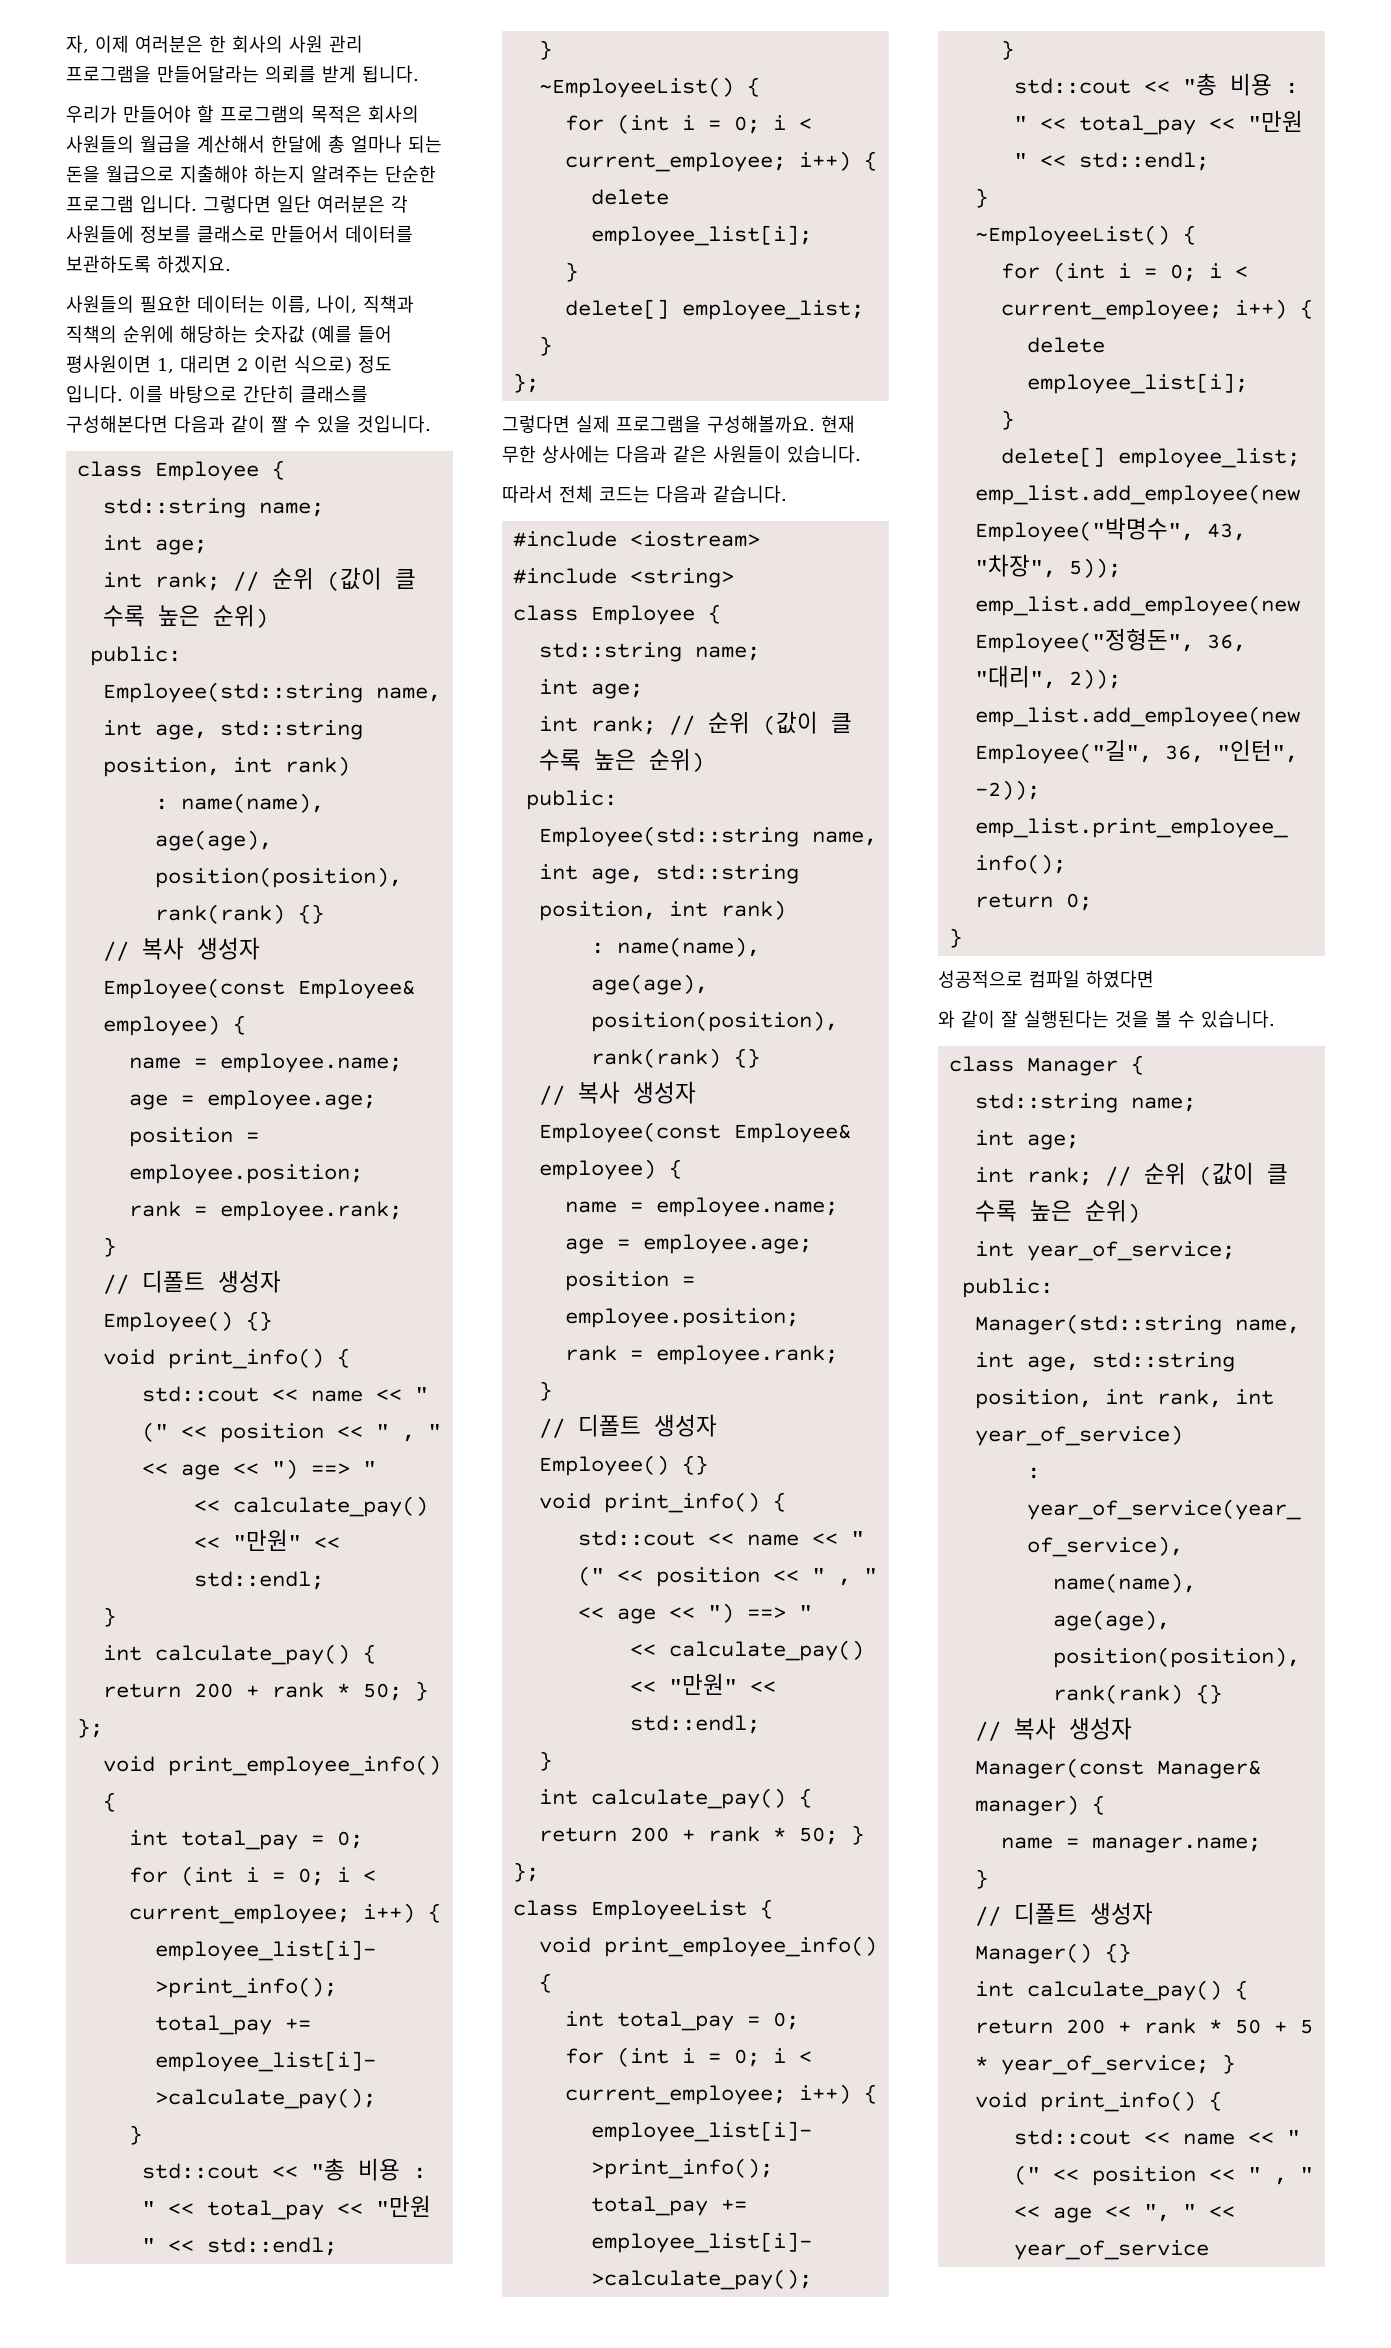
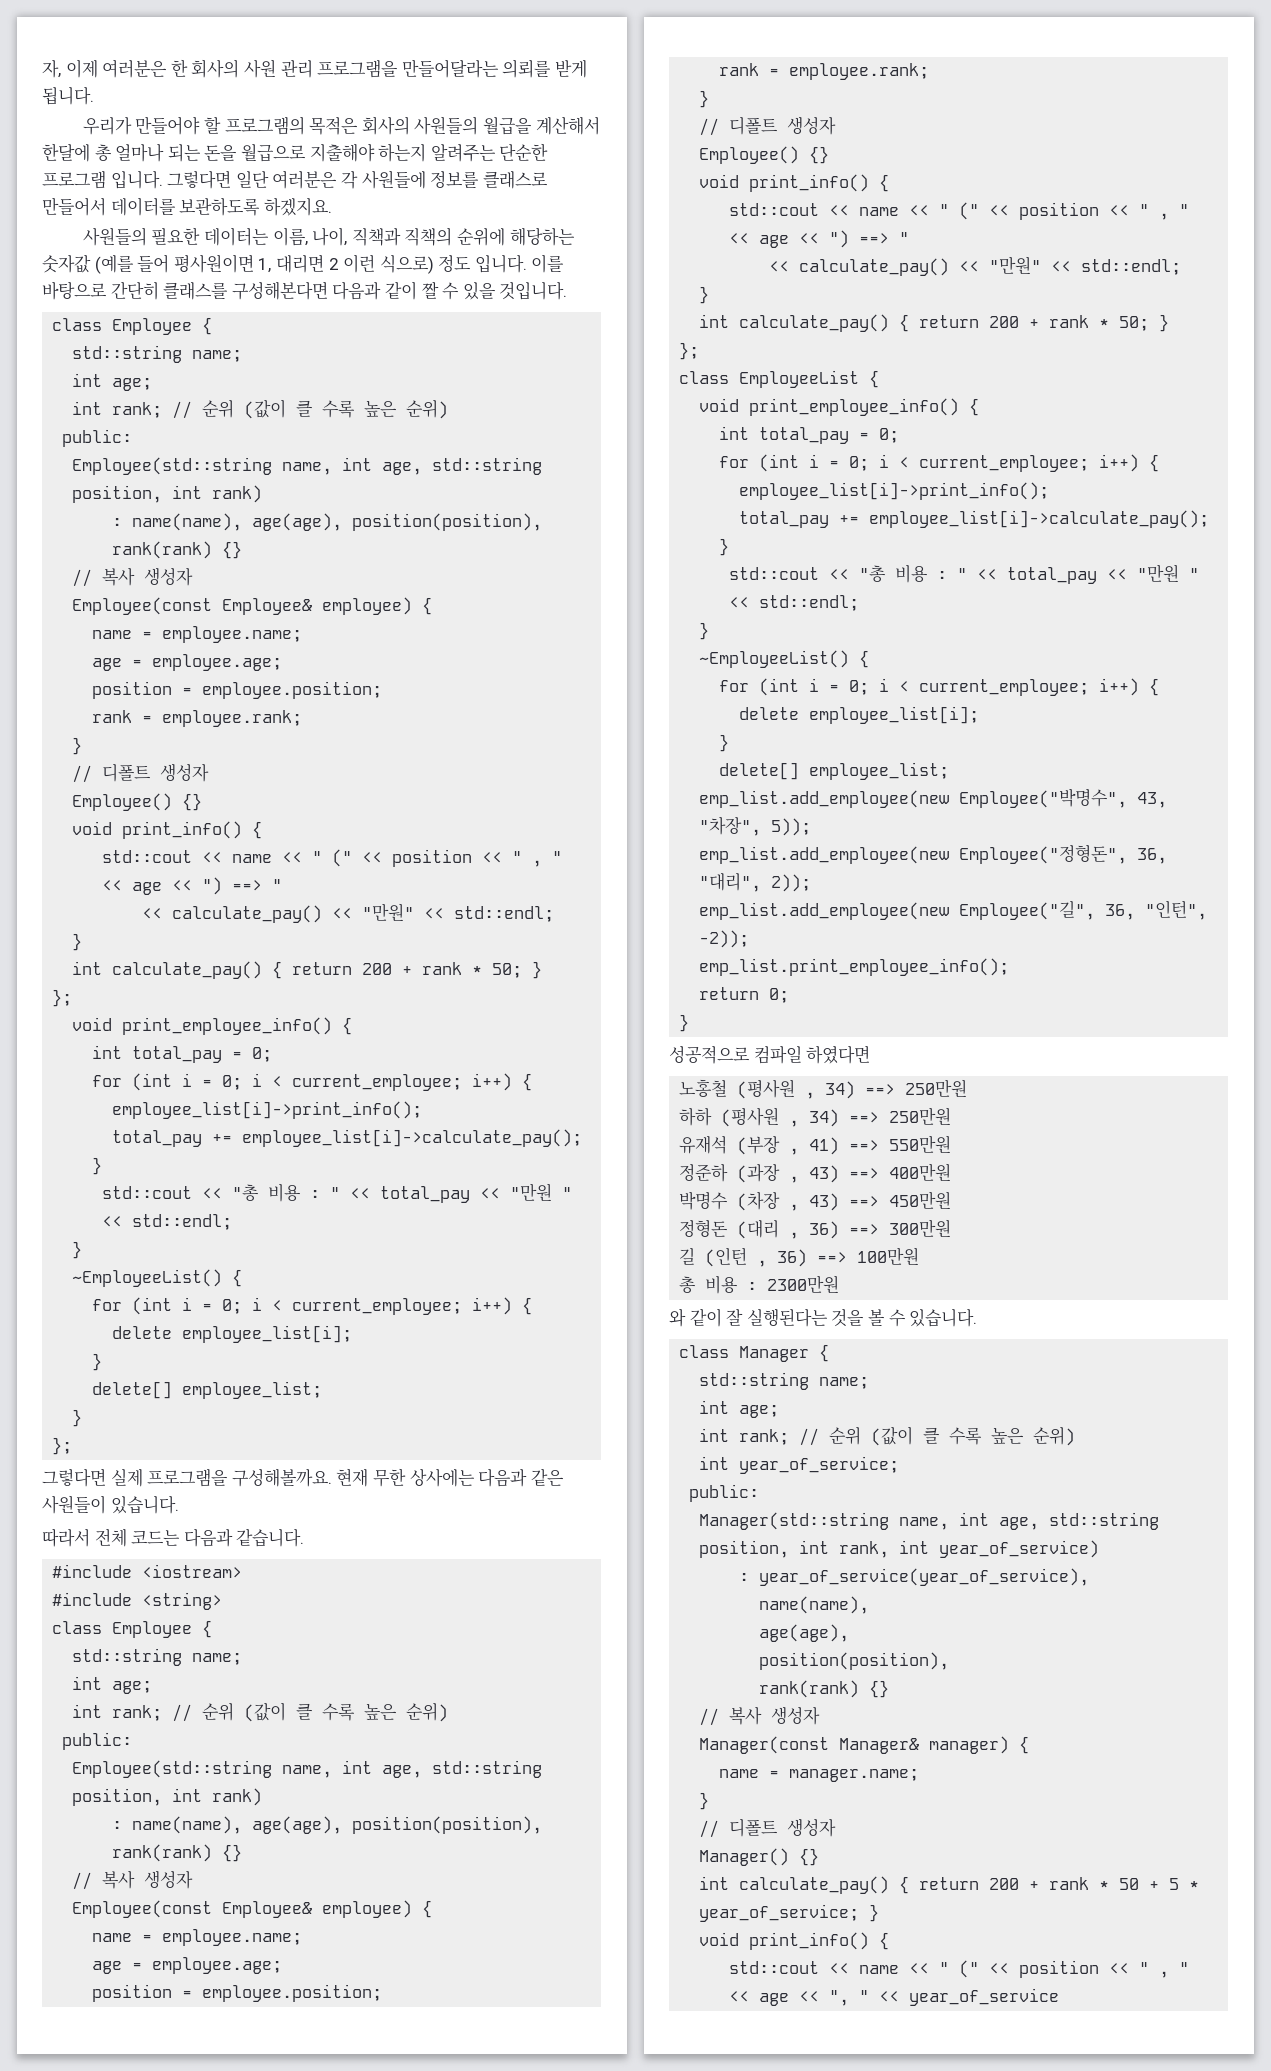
+ 노홍철 (평사원 , 34) ==> 250만원
+ 하하 (평사원 , 34) ==> 250만원
+ 유재석 (부장 , 41) ==> 550만원
+ 정준하 (과장 , 43) ==> 400만원
+ 박명수 (차장 , 43) ==> 450만원
+ 정형돈 (대리 , 36) ==> 300만원
+ 길 (인턴 , 36) ==> 100만원
+ 총 비용 : 2300만원

